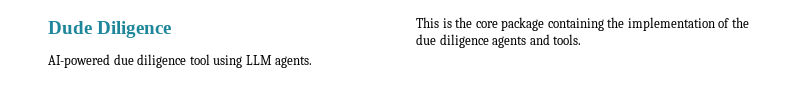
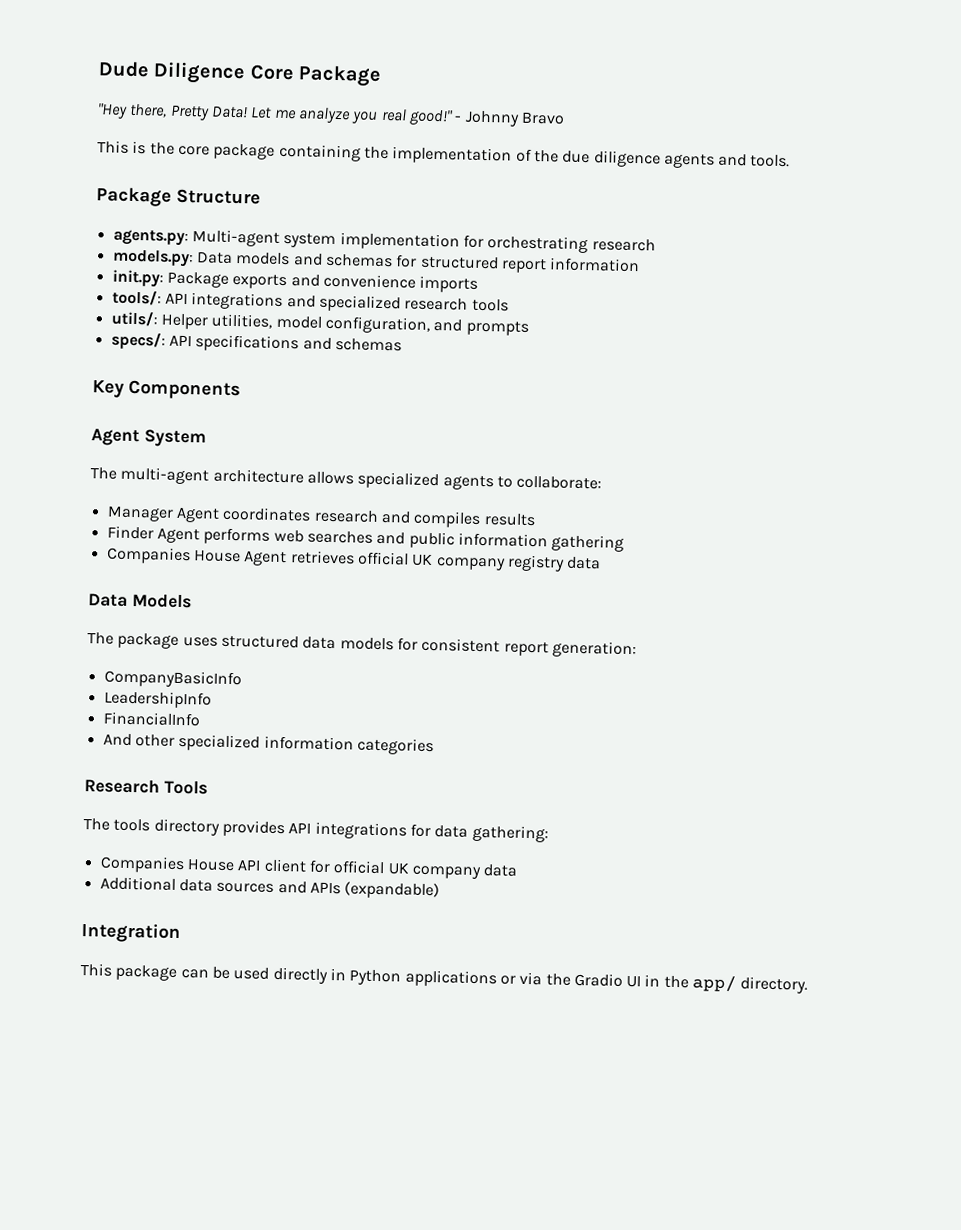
- Dude Diligence
- AI-powered due diligence tool using LLM agents.
+ Dude Diligence Core Package
+ "Hey there, Pretty Data! Let me analyze you real good!" - Johnny Bravo
+ Package Structure
+ agents.py: Multi-agent system implementation for orchestrating research
+ models.py: Data models and schemas for structured report information
+ init.py: Package exports and convenience imports
+ tools/: API integrations and specialized research tools
+ utils/: Helper utilities, model configuration, and prompts
+ specs/: API specifications and schemas
+ Key Components
+ Agent System
+ The multi-agent architecture allows specialized agents to collaborate:
+ Manager Agent coordinates research and compiles results
+ Finder Agent performs web searches and public information gathering
+ Companies House Agent retrieves official UK company registry data
+ Data Models
+ The package uses structured data models for consistent report generation:
+ CompanyBasicInfo
+ LeadershipInfo
+ FinancialInfo
+ And other specialized information categories
+ Research Tools
+ The tools directory provides API integrations for data gathering:
+ Companies House API client for official UK company data
+ Additional data sources and APIs (expandable)
+ Integration
+ This package can be used directly in Python applications or via the Gradio UI in the app/ directory.

